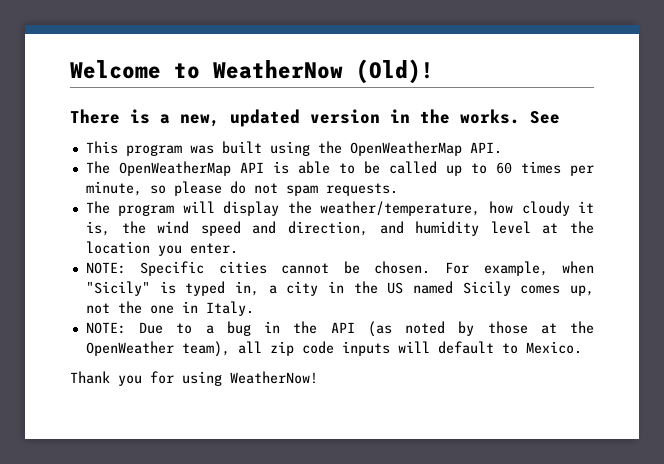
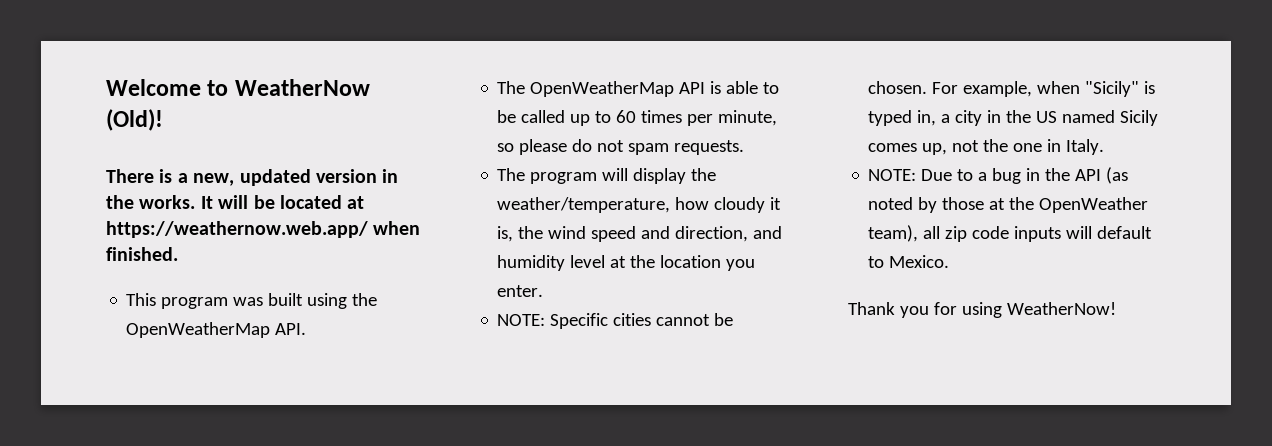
- See
+ It will be located at https://weathernow.web.app/ when finished.

